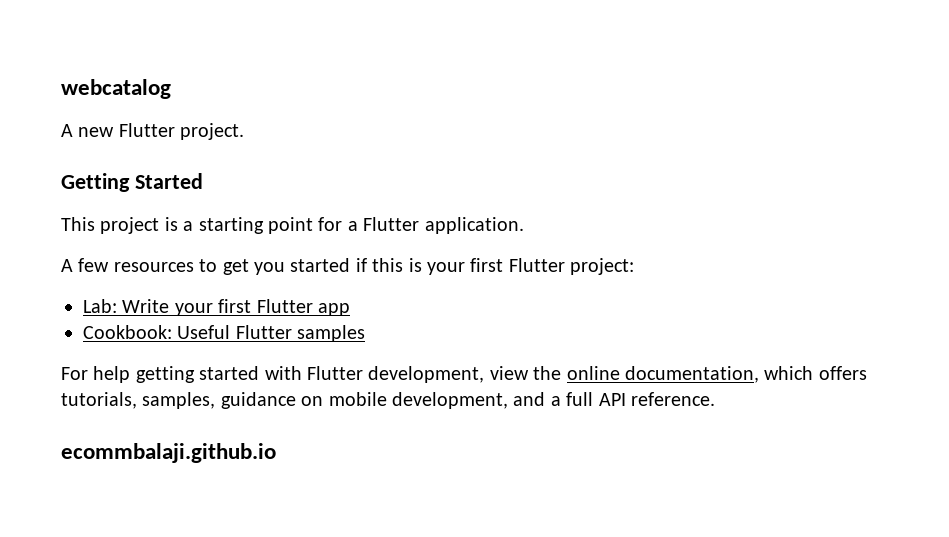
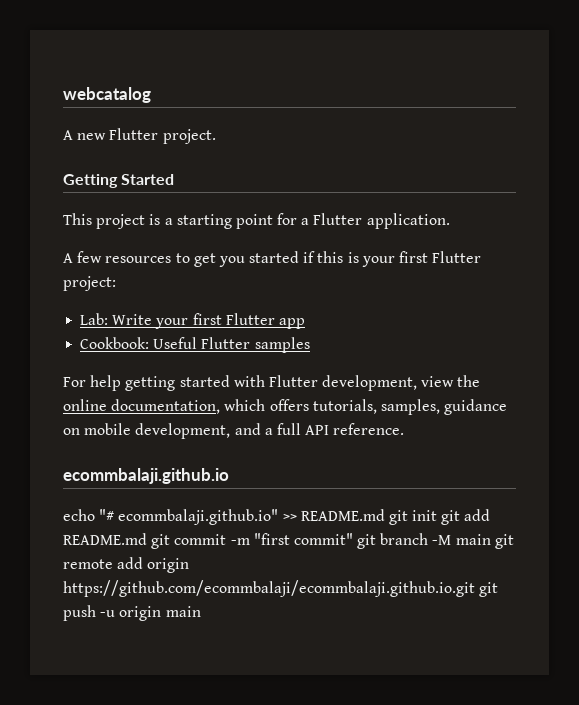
+ echo "# ecommbalaji.github.io" >> README.md git init git add README.md git commit -m "first commit" git branch -M main git remote add origin https://github.com/ecommbalaji/ecommbalaji.github.io.git git push -u origin main

